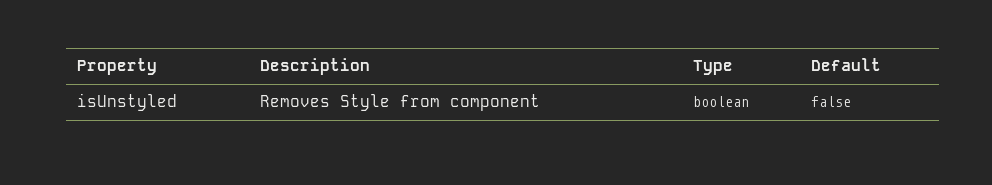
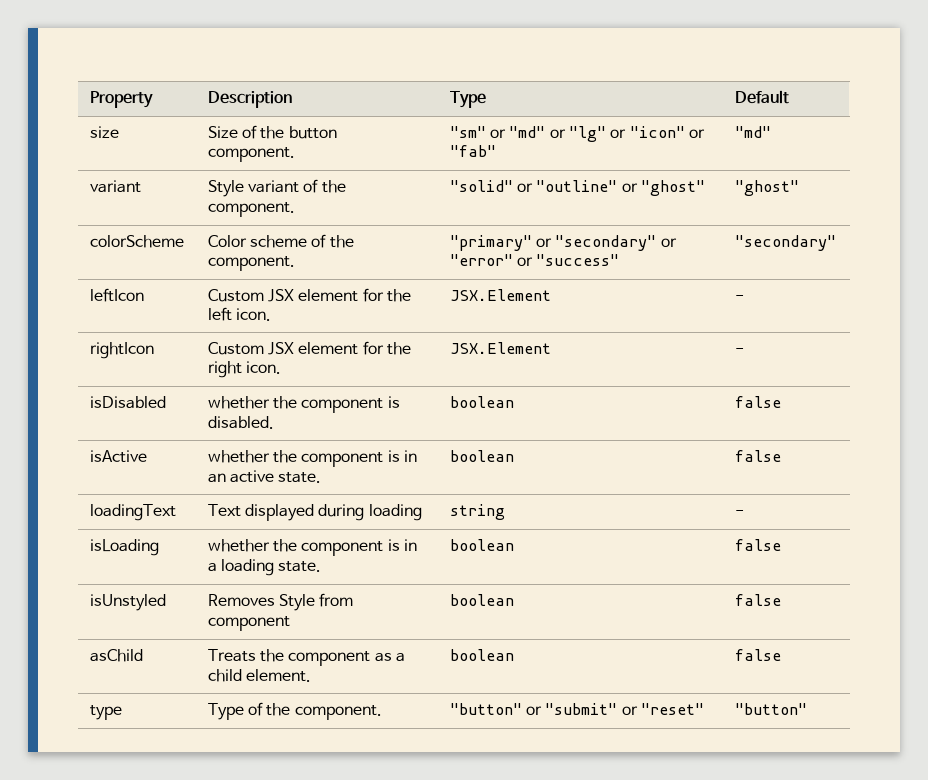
+ size | Size of the button component. | "sm" or "md" or "lg" or "icon" or "fab" | "md"
+ variant | Style variant of the component. | "solid" or "outline" or "ghost" | "ghost"
+ colorScheme | Color scheme of the component. | "primary" or "secondary" or "error" or "success" | "secondary"
+ leftIcon | Custom JSX element for the left icon. | JSX.Element | -
+ rightIcon | Custom JSX element for the right icon. | JSX.Element | -
+ isDisabled | whether the component is disabled. | boolean | false
+ isActive | whether the component is in an active state. | boolean | false
+ loadingText | Text displayed during loading | string | -
+ isLoading | whether the component is in a loading state. | boolean | false
+ asChild | Treats the component as a child element. | boolean | false
+ type | Type of the component. | "button" or "submit" or "reset" | "button"

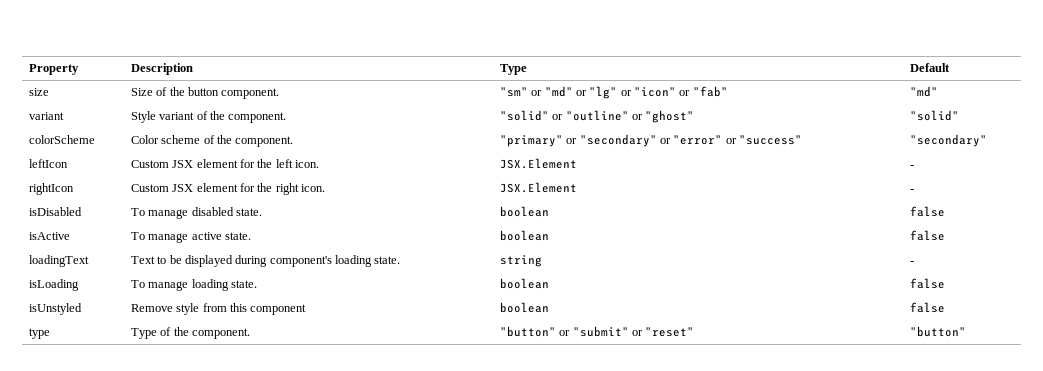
- variant | Style variant of the component. | "solid" or "outline" or "ghost" | "ghost"
+ variant | Style variant of the component. | "solid" or "outline" or "ghost" | "solid"
- isDisabled | whether the component is disabled. | boolean | false
- isActive | whether the component is in an active state. | boolean | false
+ isDisabled | To manage disabled state. | boolean | false
+ isActive | To manage active state. | boolean | false
- loadingText | Text displayed during loading | string | -
+ loadingText | Text to be displayed during component's loading state. | string | -
- isLoading | whether the component is in a loading state. | boolean | false
+ isLoading | To manage loading state. | boolean | false
- isUnstyled | Removes Style from component | boolean | false
+ isUnstyled | Remove style from this component | boolean | false
- asChild | Treats the component as a child element. | boolean | false

